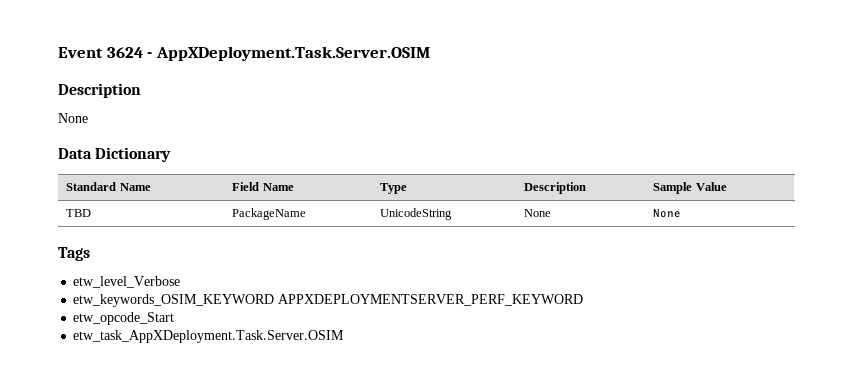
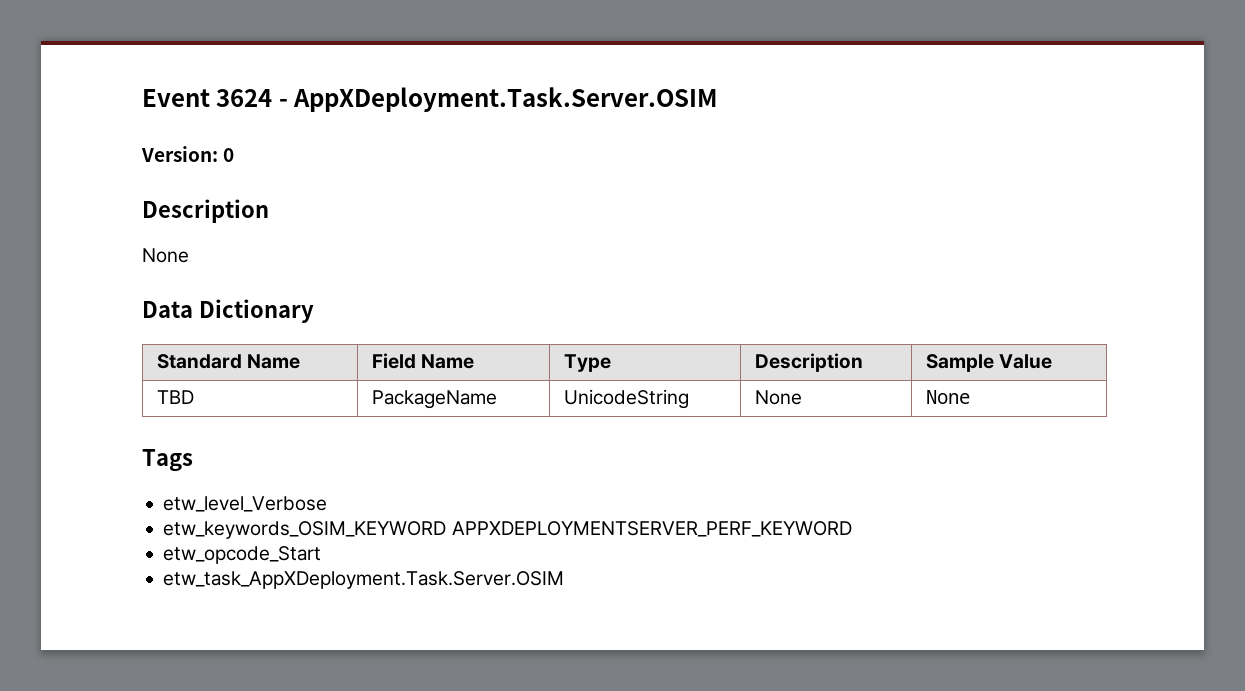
+ Version: 0

